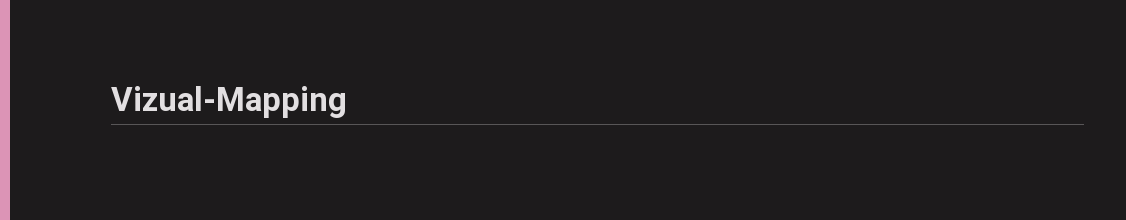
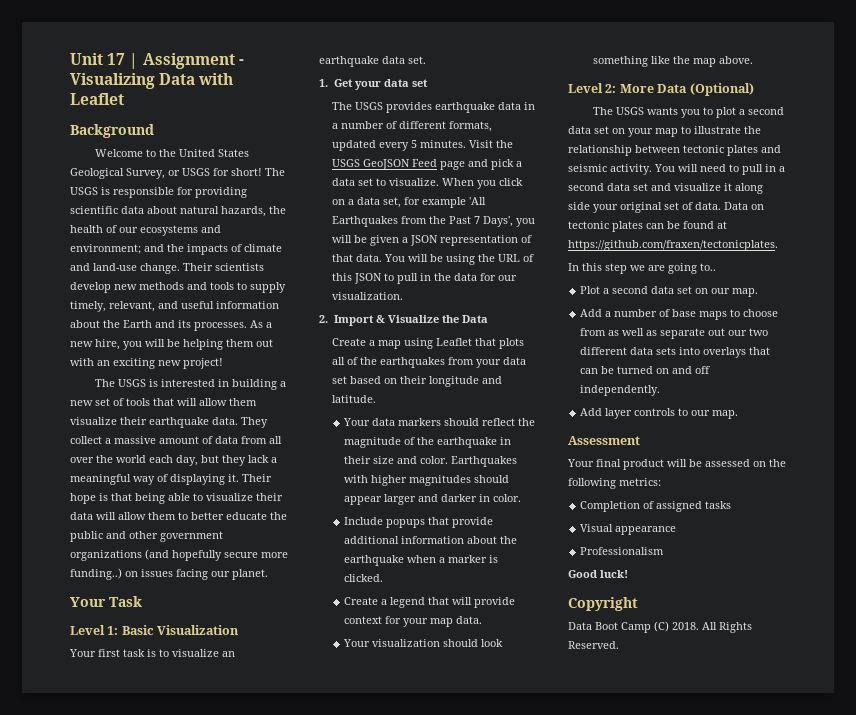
- Vizual-Mapping
+ Unit 17 | Assignment - Visualizing Data with Leaflet
+ Background
+ Welcome to the United States Geological Survey, or USGS for short! The USGS is responsible for providing scientific data about natural hazards, the health of our ecosystems and environment; and the impacts of climate and land-use change. Their scientists develop new methods and tools to supply timely, relevant, and useful information about the Earth and its processes. As a new hire, you will be helping them out with an exciting new project!
+ The USGS is interested in building a new set of tools that will allow them visualize their earthquake data. They collect a massive amount of data from all over the world each day, but they lack a meaningful way of displaying it. Their hope is that being able to visualize their data will allow them to better educate the public and other government organizations (and hopefully secure more funding..) on issues facing our planet.
+ Your Task
+ Level 1: Basic Visualization
+ Your first task is to visualize an earthquake data set.
+ 1. Get your data set
+ The USGS provides earthquake data in a number of different formats, updated every 5 minutes. Visit the USGS GeoJSON Feed page and pick a data set to visualize. When you click on a data set, for example 'All Earthquakes from the Past 7 Days', you will be given a JSON representation of that data. You will be using the URL of this JSON to pull in the data for our visualization.
+ 2. Import & Visualize the Data
+ Create a map using Leaflet that plots all of the earthquakes from your data set based on their longitude and latitude.
+ Your data markers should reflect the magnitude of the earthquake in their size and color. Earthquakes with higher magnitudes should appear larger and darker in color.
+ Include popups that provide additional information about the earthquake when a marker is clicked.
+ Create a legend that will provide context for your map data.
+ Your visualization should look something like the map above.
+ Level 2: More Data (Optional)
+ The USGS wants you to plot a second data set on your map to illustrate the relationship between tectonic plates and seismic activity. You will need to pull in a second data set and visualize it along side your original set of data. Data on tectonic plates can be found at https://github.com/fraxen/tectonicplates.
+ In this step we are going to..
+ Plot a second data set on our map.
+ Add a number of base maps to choose from as well as separate out our two different data sets into overlays that can be turned on and off independently.
+ Add layer controls to our map.
+ Assessment
+ Your final product will be assessed on the following metrics:
+ Completion of assigned tasks
+ Visual appearance
+ Professionalism
+ Good luck!
+ Copyright
+ Data Boot Camp (C) 2018. All Rights Reserved.

